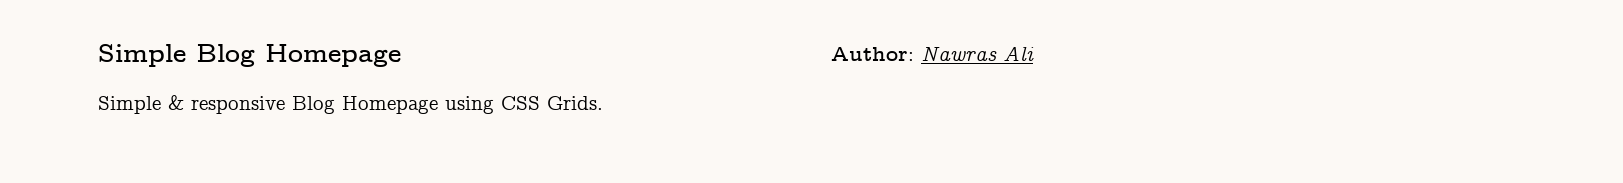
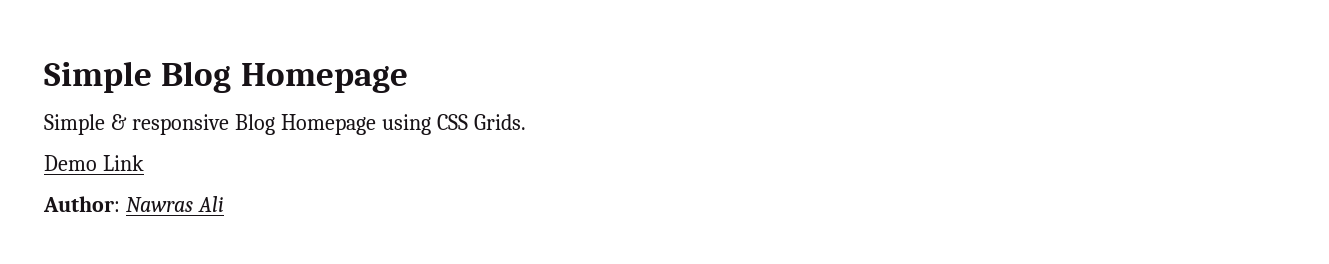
+ Demo Link

